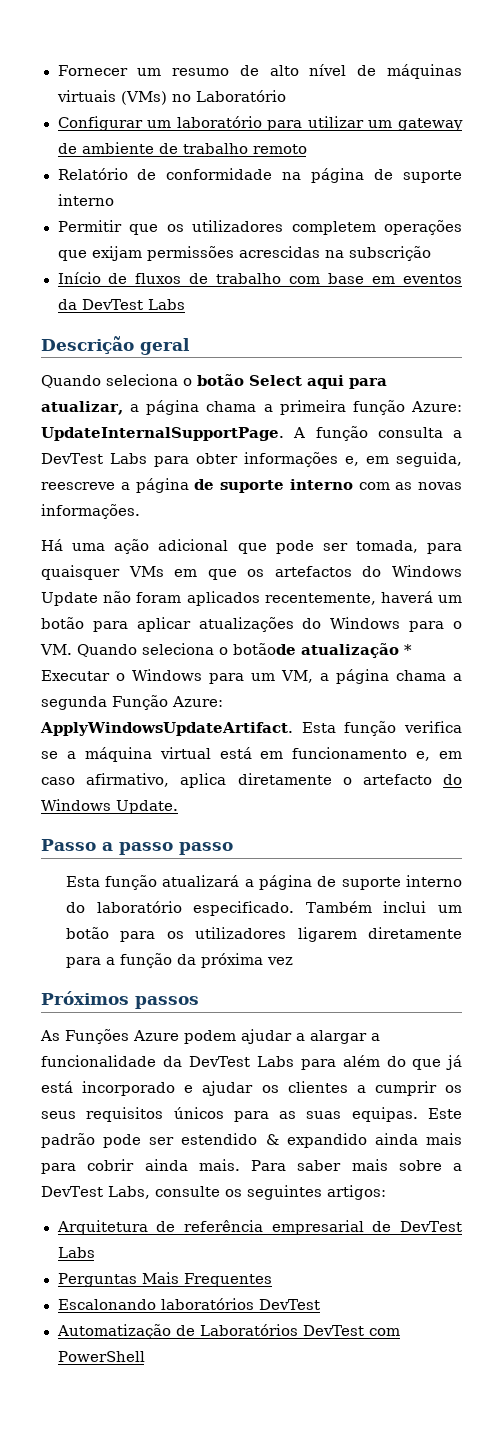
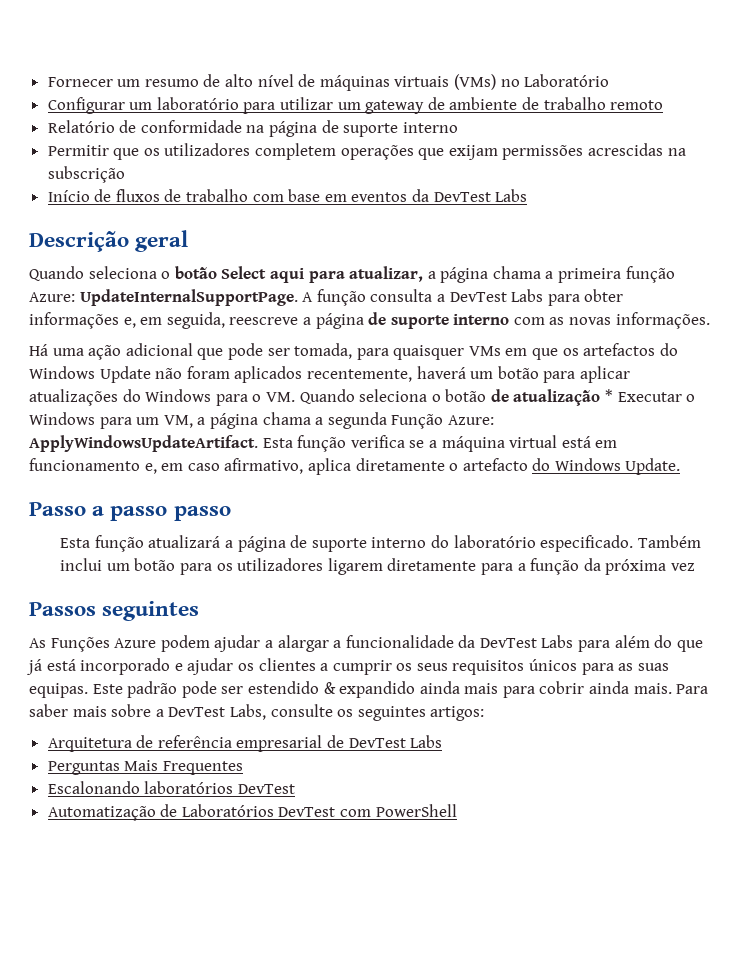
- Há uma ação adicional que pode ser tomada, para quaisquer VMs em que os artefactos do Windows Update não foram aplicados recentemente, haverá um botão para aplicar atualizações do Windows para o VM. Quando seleciona o botãode atualização * Executar o Windows para um VM, a página chama a segunda Função Azure: ApplyWindowsUpdateArtifact.
+ Há uma ação adicional que pode ser tomada, para quaisquer VMs em que os artefactos do Windows Update não foram aplicados recentemente, haverá um botão para aplicar atualizações do Windows para o VM. Quando seleciona o botão de atualização * Executar o Windows para um VM, a página chama a segunda Função Azure: ApplyWindowsUpdateArtifact.
- Próximos passos
+ Passos seguintes

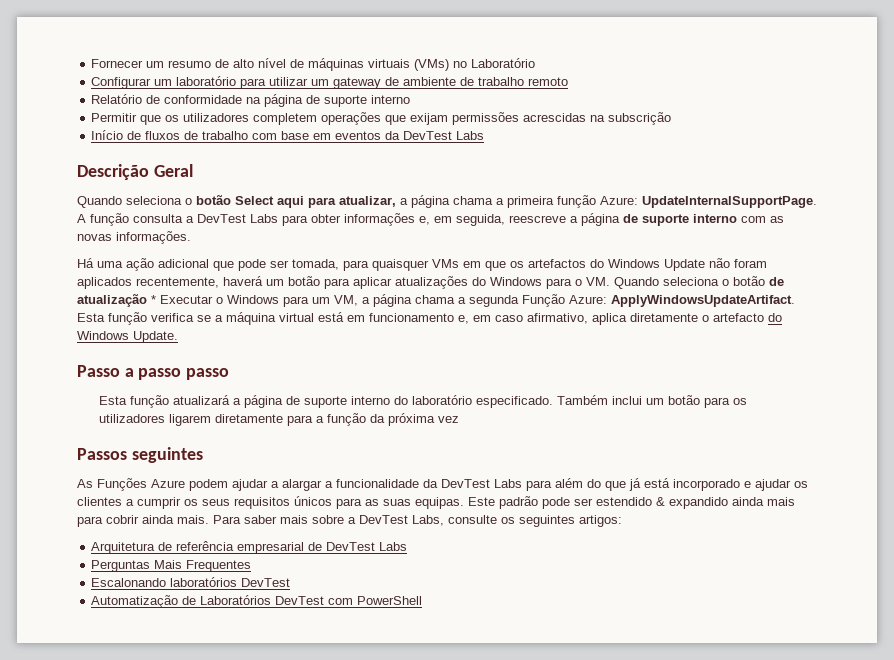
- Descrição geral
+ Descrição Geral

